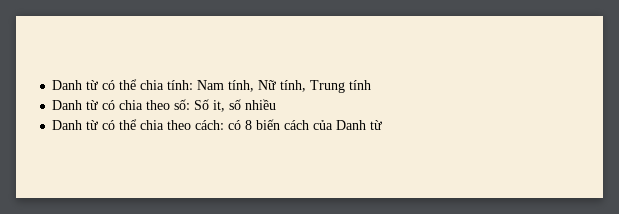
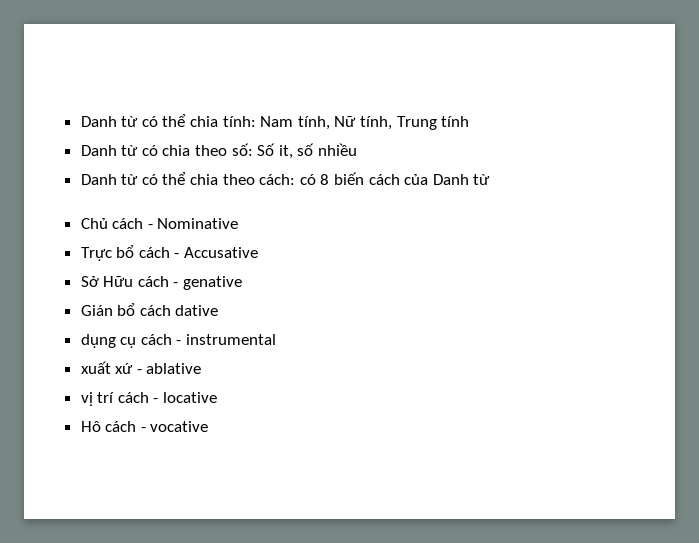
+ Chủ cách - Nominative
+ Trực bổ cách - Accusative
+ Sở Hữu cách - genative
+ Gián bổ cách dative
+ dụng cụ cách - instrumental
+ xuất xứ - ablative
+ vị trí cách - locative
+ Hô cách - vocative

